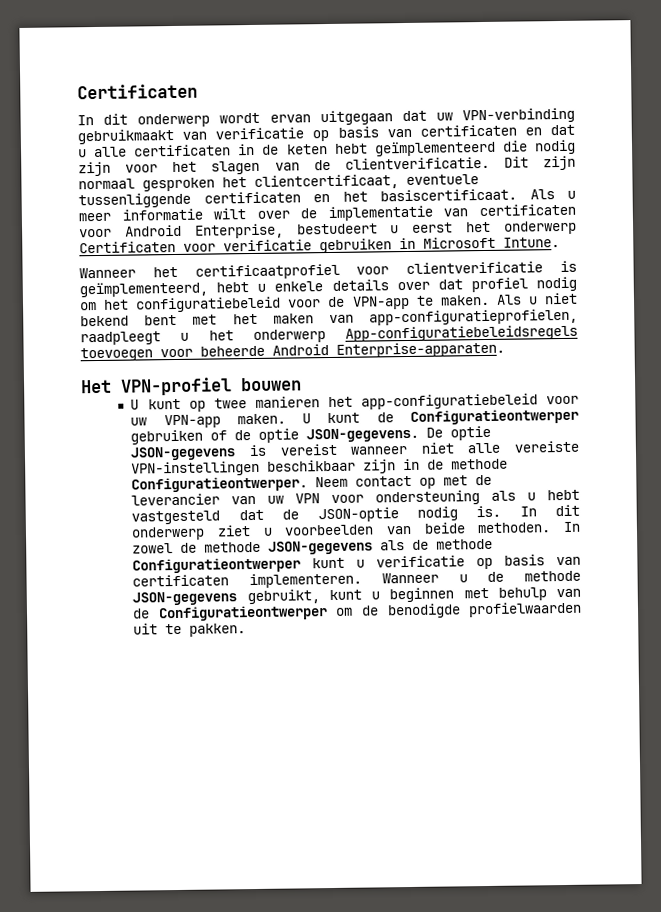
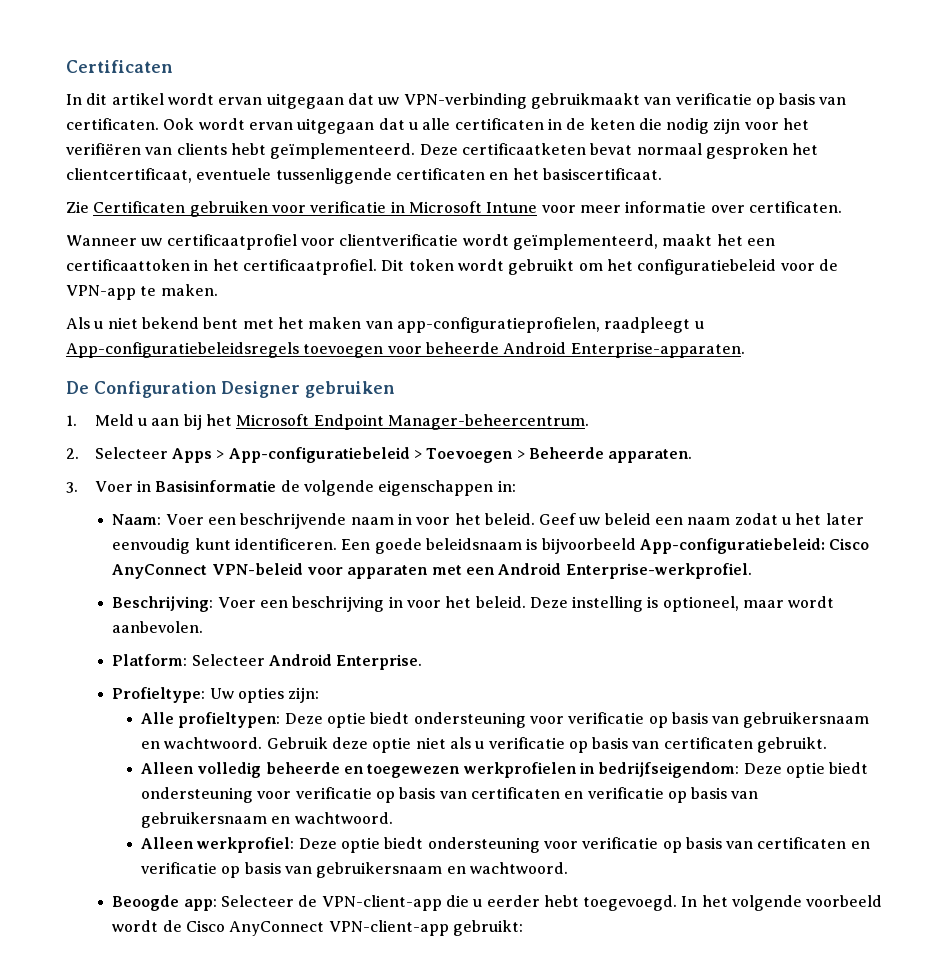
- In dit onderwerp wordt ervan uitgegaan dat uw VPN-verbinding gebruikmaakt van verificatie op basis van certificaten en dat u alle certificaten in de keten hebt geïmplementeerd die nodig zijn voor het slagen van de clientverificatie. Dit zijn normaal gesproken het clientcertificaat, eventuele tussenliggende certificaten en het basiscertificaat. Als u meer informatie wilt over de implementatie van certificaten voor Android Enterprise, bestudeert u eerst het onderwerp Certificaten voor verificatie gebruiken in Microsoft Intune.
- Wanneer het certificaatprofiel voor clientverificatie is geïmplementeerd, hebt u enkele details over dat profiel nodig om het configuratiebeleid voor de VPN-app te maken. Als u niet bekend bent met het maken van app-configuratieprofielen, raadpleegt u het onderwerp App-configuratiebeleidsregels toevoegen voor beheerde Android Enterprise-apparaten.
+ In dit artikel wordt ervan uitgegaan dat uw VPN-verbinding gebruikmaakt van verificatie op basis van certificaten. Ook wordt ervan uitgegaan dat u alle certificaten in de keten die nodig zijn voor het verifiëren van clients hebt geïmplementeerd. Deze certificaatketen bevat normaal gesproken het clientcertificaat, eventuele tussenliggende certificaten en het basiscertificaat.
+ Zie Certificaten gebruiken voor verificatie in Microsoft Intune voor meer informatie over certificaten.
+ Wanneer uw certificaatprofiel voor clientverificatie wordt geïmplementeerd, maakt het een certificaattoken in het certificaatprofiel. Dit token wordt gebruikt om het configuratiebeleid voor de VPN-app te maken.
+ Als u niet bekend bent met het maken van app-configuratieprofielen, raadpleegt u App-configuratiebeleidsregels toevoegen voor beheerde Android Enterprise-apparaten.
- Het VPN-profiel bouwen
- U kunt op twee manieren het app-configuratiebeleid voor uw VPN-app maken. U kunt de Configuratieontwerper gebruiken of de optie JSON-gegevens. De optie JSON-gegevens is vereist wanneer niet alle vereiste VPN-instellingen beschikbaar zijn in de methode Configuratieontwerper. Neem contact op met de leverancier van uw VPN voor ondersteuning als u hebt vastgesteld dat de JSON-optie nodig is. In dit onderwerp ziet u voorbeelden van beide methoden. In zowel de methode JSON-gegevens als de methode Configuratieontwerper kunt u verificatie op basis van certificaten implementeren. Wanneer u de methode JSON-gegevens gebruikt, kunt u beginnen met behulp van de Configuratieontwerper om de benodigde profielwaarden uit te pakken.
+ De Configuration Designer gebruiken
+ 1. Meld u aan bij het Microsoft Endpoint Manager-beheercentrum.
+ 2. Selecteer Apps > App-configuratiebeleid > Toevoegen > Beheerde apparaten.
+ 3. Voer in Basisinformatie de volgende eigenschappen in:
+ Naam: Voer een beschrijvende naam in voor het beleid. Geef uw beleid een naam zodat u het later eenvoudig kunt identificeren. Een goede beleidsnaam is bijvoorbeeld App-configuratiebeleid: Cisco AnyConnect VPN-beleid voor apparaten met een Android Enterprise-werkprofiel.
+ Beschrijving: Voer een beschrijving in voor het beleid. Deze instelling is optioneel, maar wordt aanbevolen.
+ Platform: Selecteer Android Enterprise.
+ Profieltype: Uw opties zijn:
+ Alle profieltypen: Deze optie biedt ondersteuning voor verificatie op basis van gebruikersnaam en wachtwoord. Gebruik deze optie niet als u verificatie op basis van certificaten gebruikt.
+ Alleen volledig beheerde en toegewezen werkprofielen in bedrijfseigendom: Deze optie biedt ondersteuning voor verificatie op basis van certificaten en verificatie op basis van gebruikersnaam en wachtwoord.
+ Alleen werkprofiel: Deze optie biedt ondersteuning voor verificatie op basis van certificaten en verificatie op basis van gebruikersnaam en wachtwoord.
+ Beoogde app: Selecteer de VPN-client-app die u eerder hebt toegevoegd. In het volgende voorbeeld wordt de Cisco AnyConnect VPN-client-app gebruikt:

